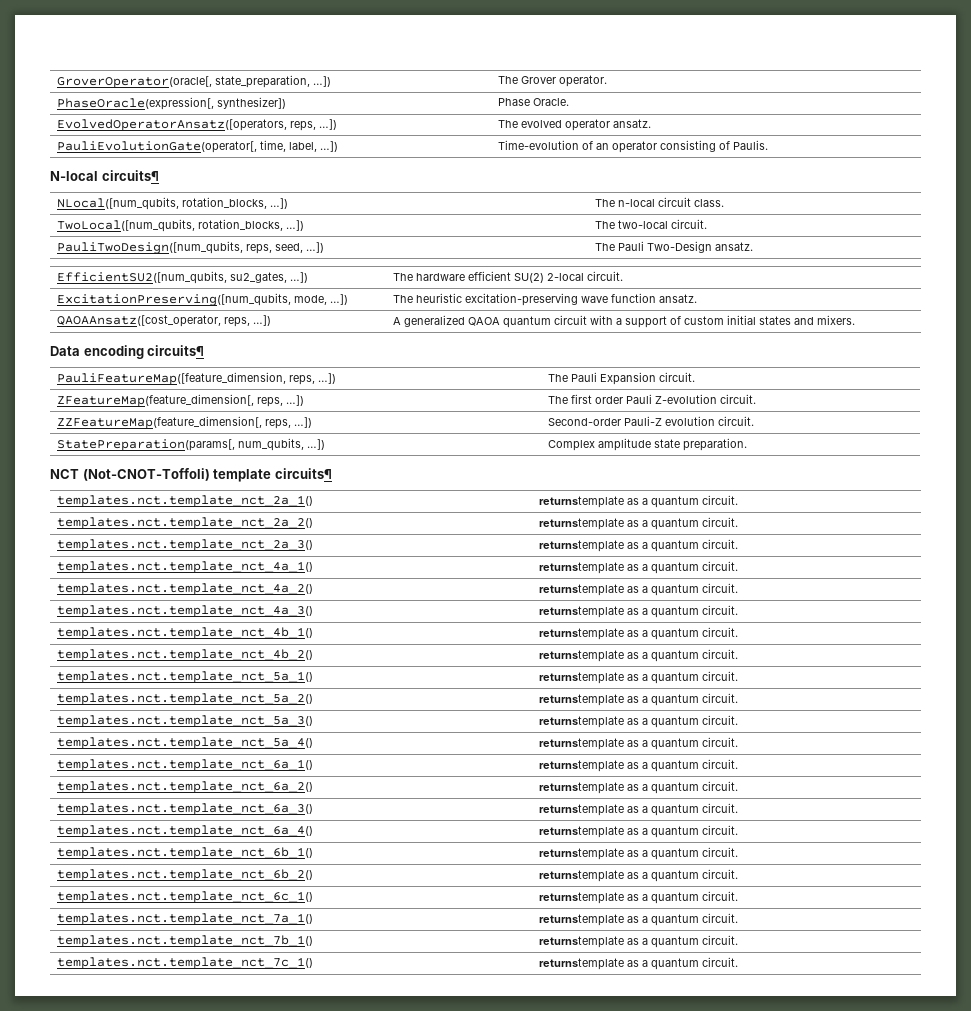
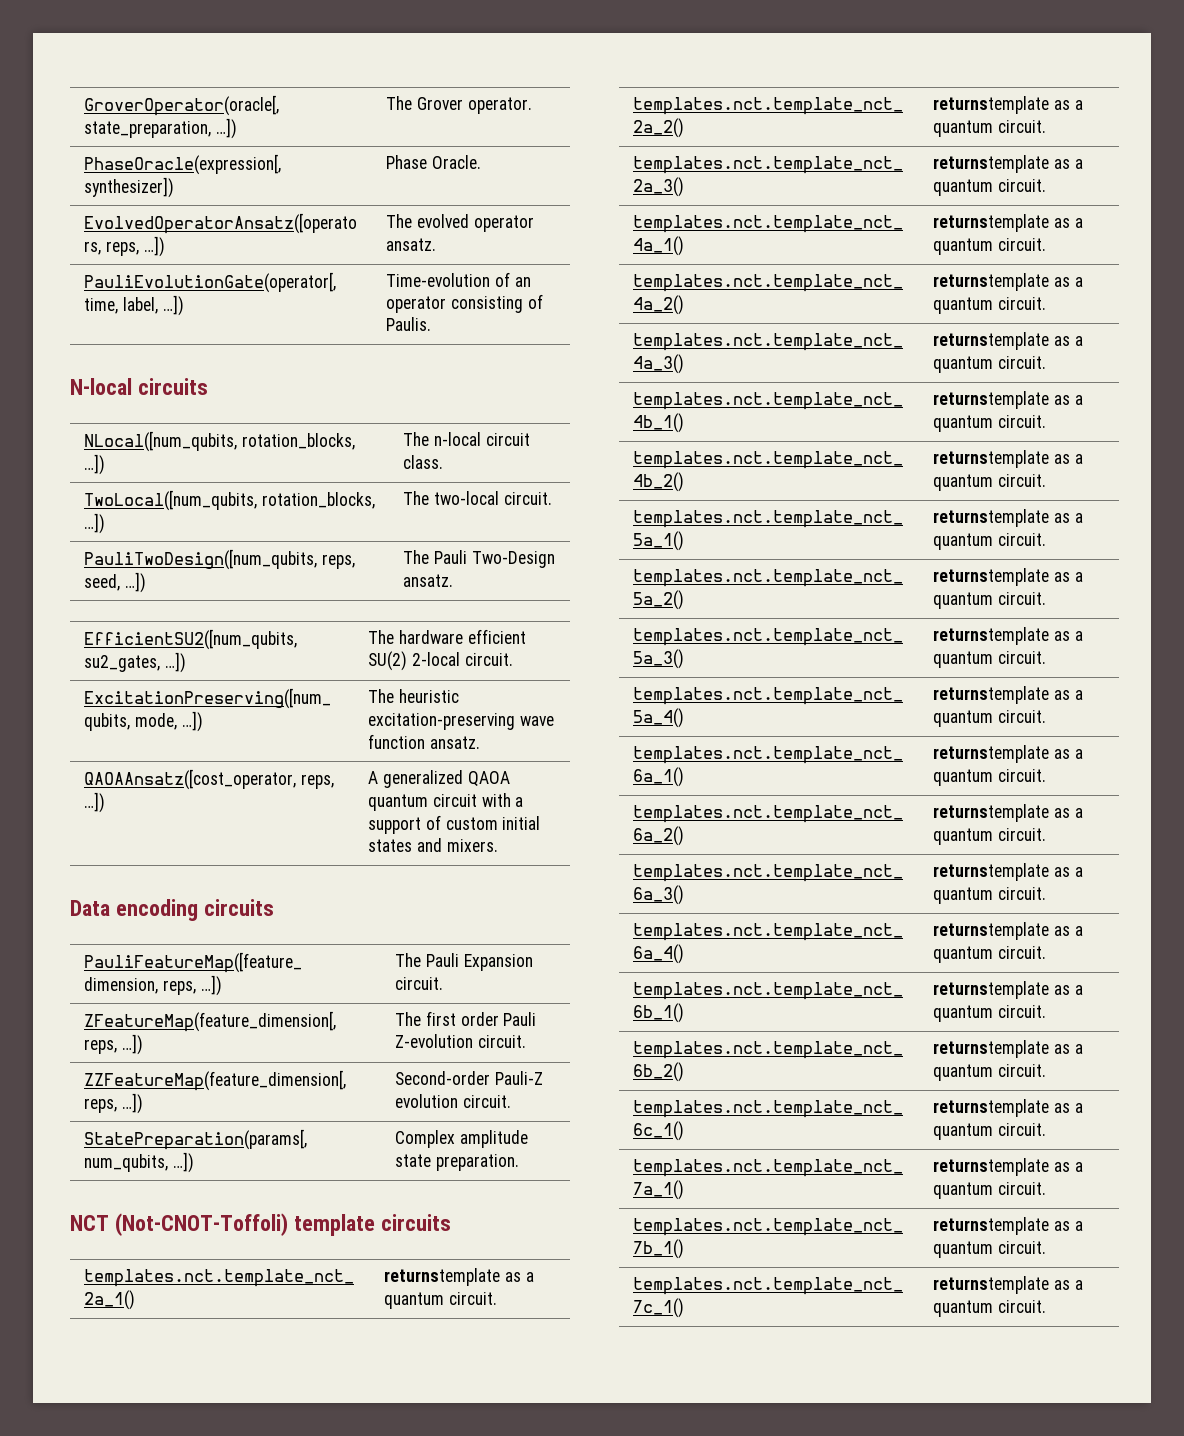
- N-local circuits¶
+ N-local circuits
- Data encoding circuits¶
+ Data encoding circuits
- NCT (Not-CNOT-Toffoli) template circuits¶
+ NCT (Not-CNOT-Toffoli) template circuits

